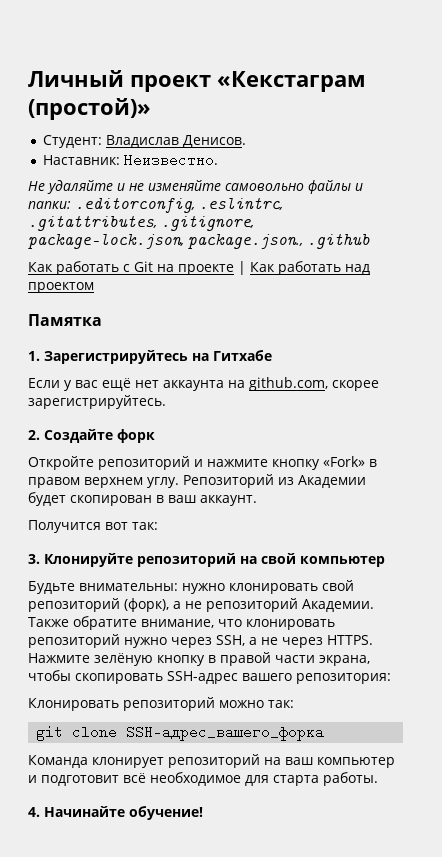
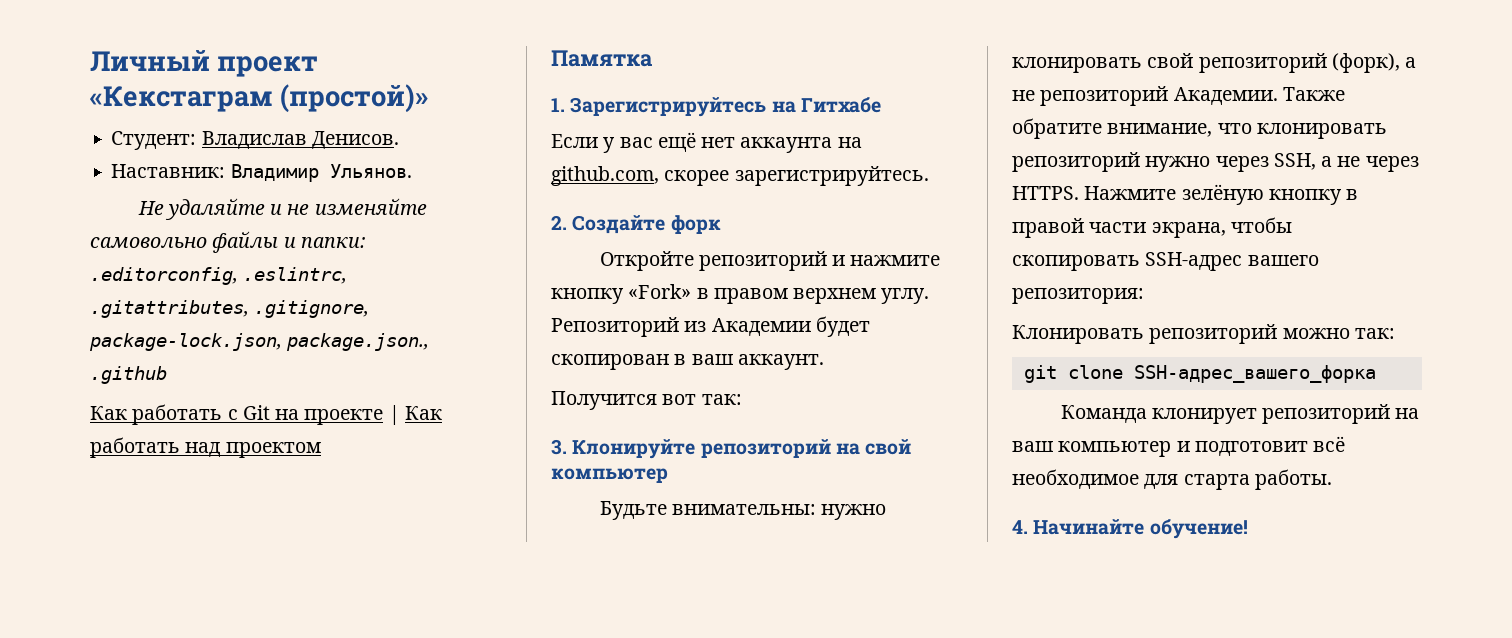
- Наставник: Неизвестно.
+ Наставник: Владимир Ульянов.

